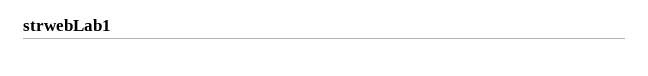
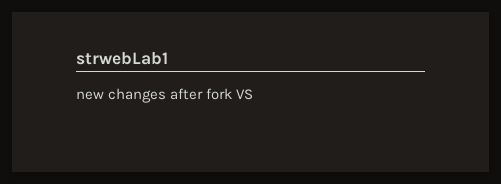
+ new changes after fork VS

